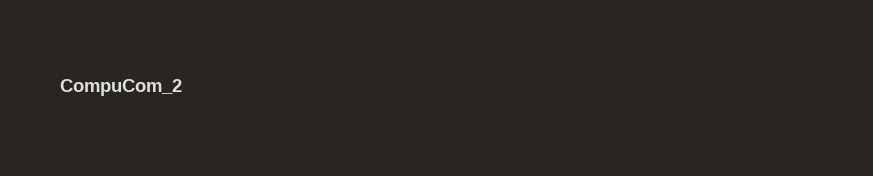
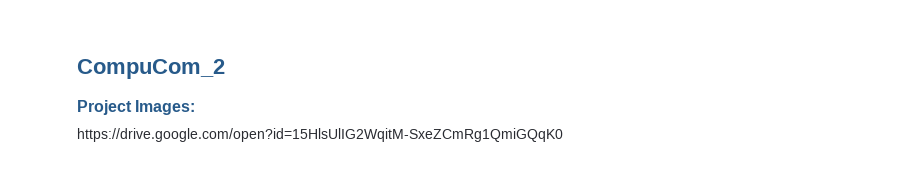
+ Project Images:
+ https://drive.google.com/open?id=15HlsUlIG2WqitM-SxeZCmRg1QmiGQqK0

